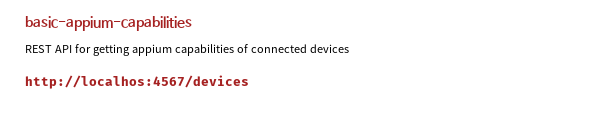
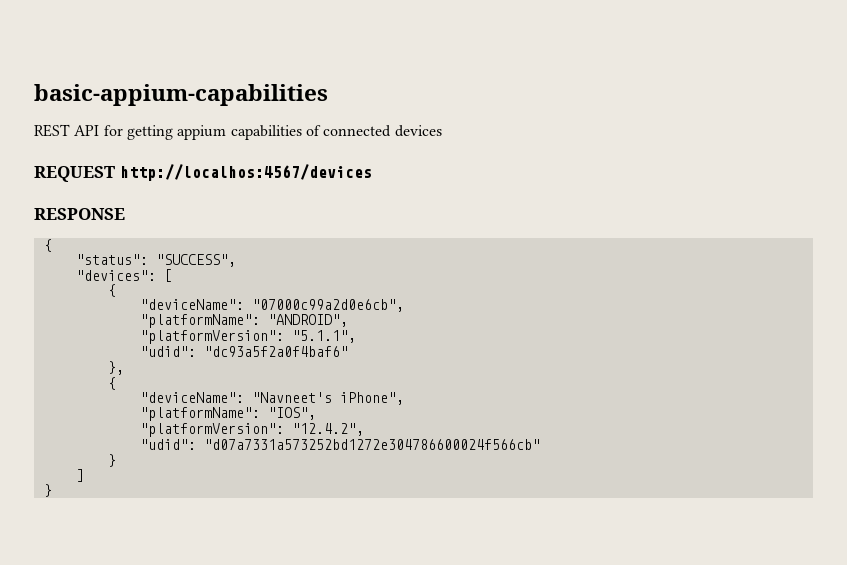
- http://localhos:4567/devices
+ REQUEST http://localhos:4567/devices
+ RESPONSE
+ {
+ "status": "SUCCESS",
+ "devices": [
+ {
+ "deviceName": "07000c99a2d0e6cb",
+ "platformName": "ANDROID",
+ "platformVersion": "5.1.1",
+ "udid": "dc93a5f2a0f4baf6"
+ },
+ {
+ "deviceName": "Navneet's iPhone",
+ "platformName": "IOS",
+ "platformVersion": "12.4.2",
+ "udid": "d07a7331a573252bd1272e304786600024f566cb"
+ }
+ ]
+ }

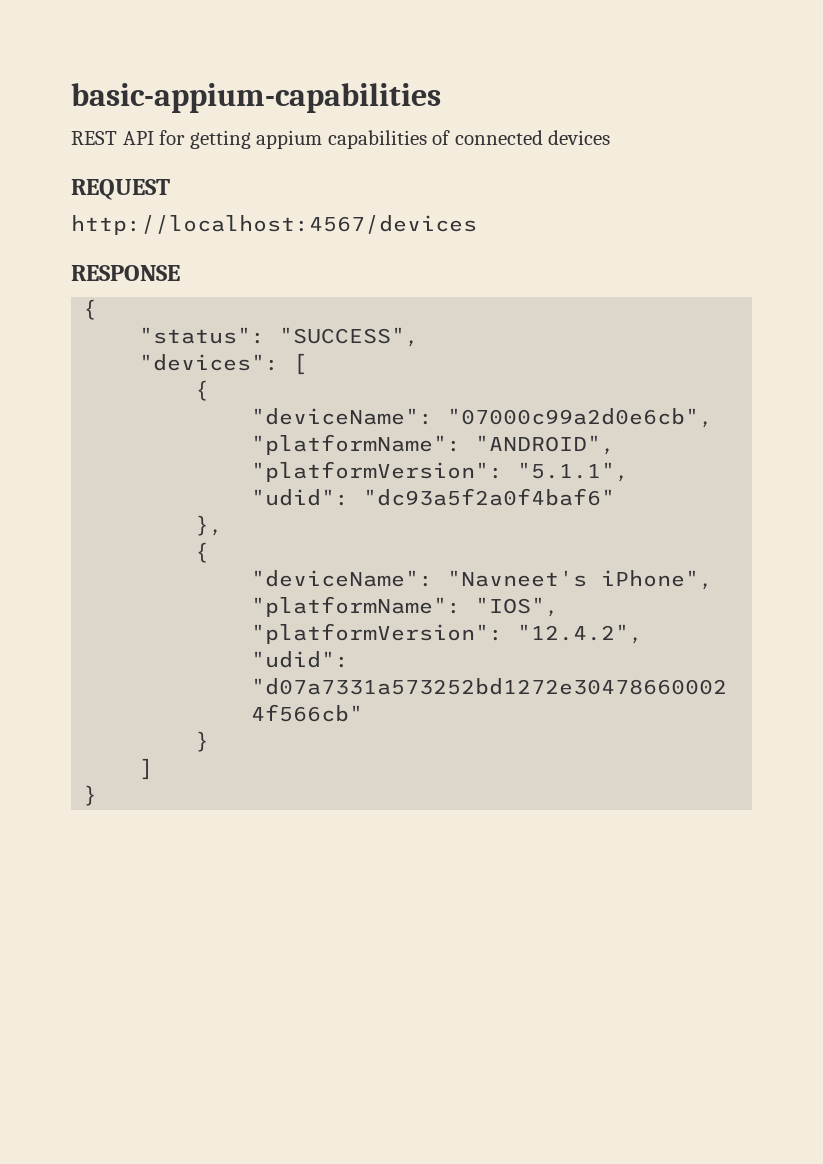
- REQUEST http://localhos:4567/devices
+ REQUEST
+ http://localhost:4567/devices

